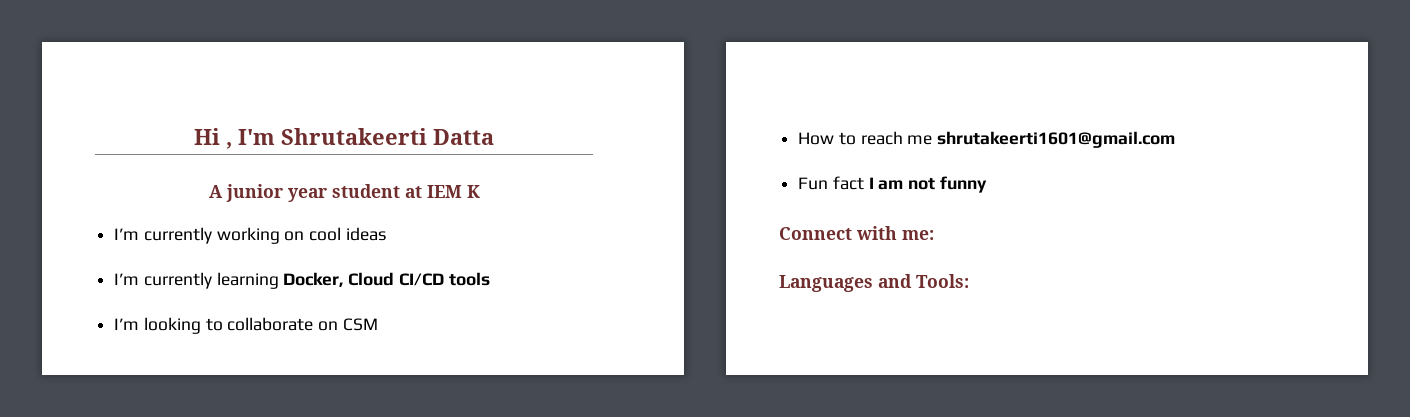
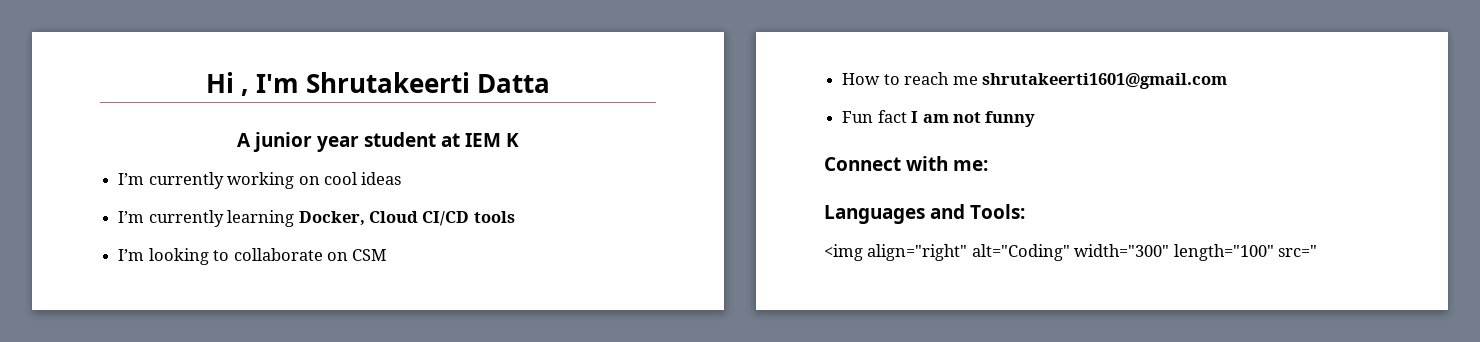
+ <img align="right" alt="Coding" width="300" length="100" src="

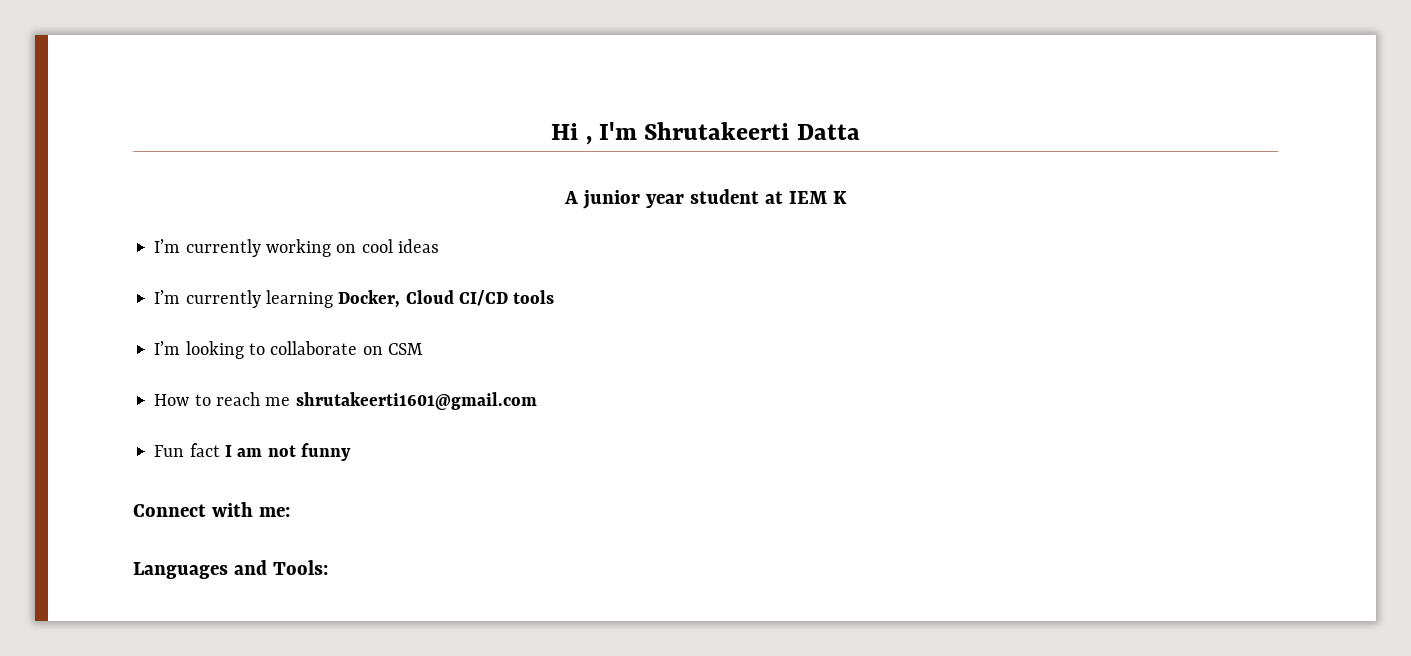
- <img align="right" alt="Coding" width="300" length="100" src="

